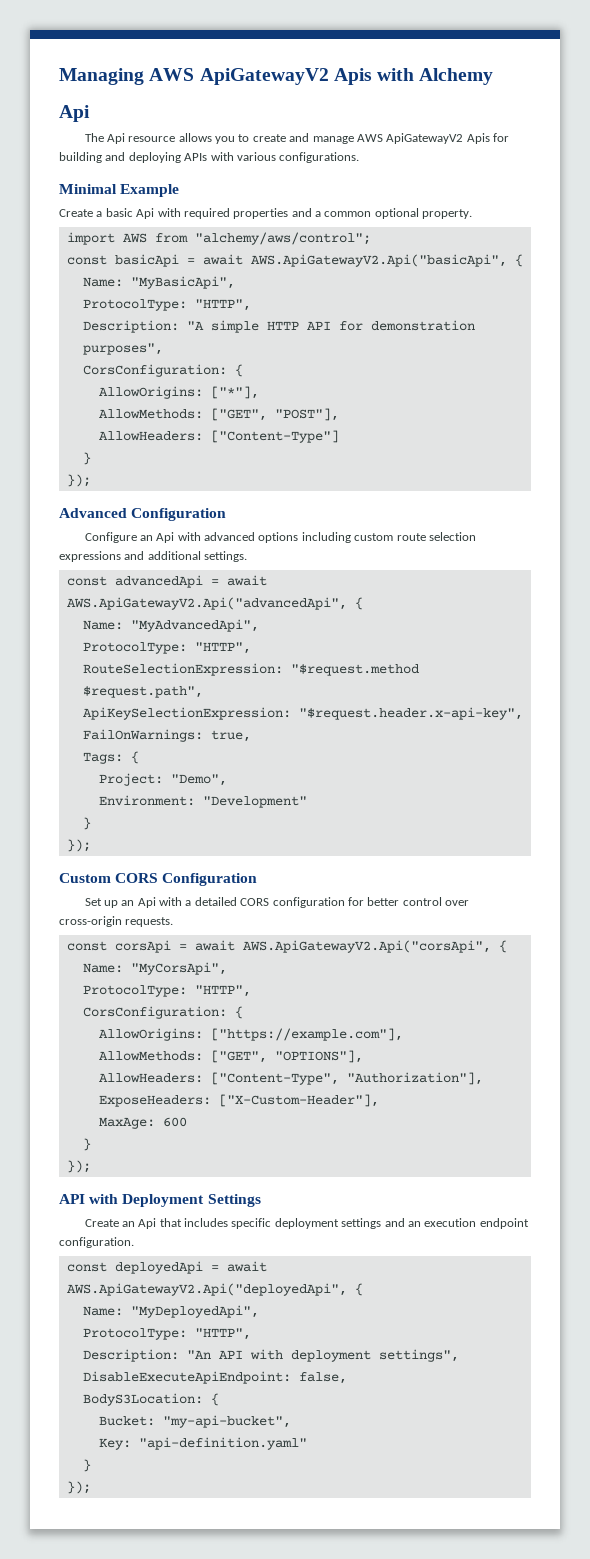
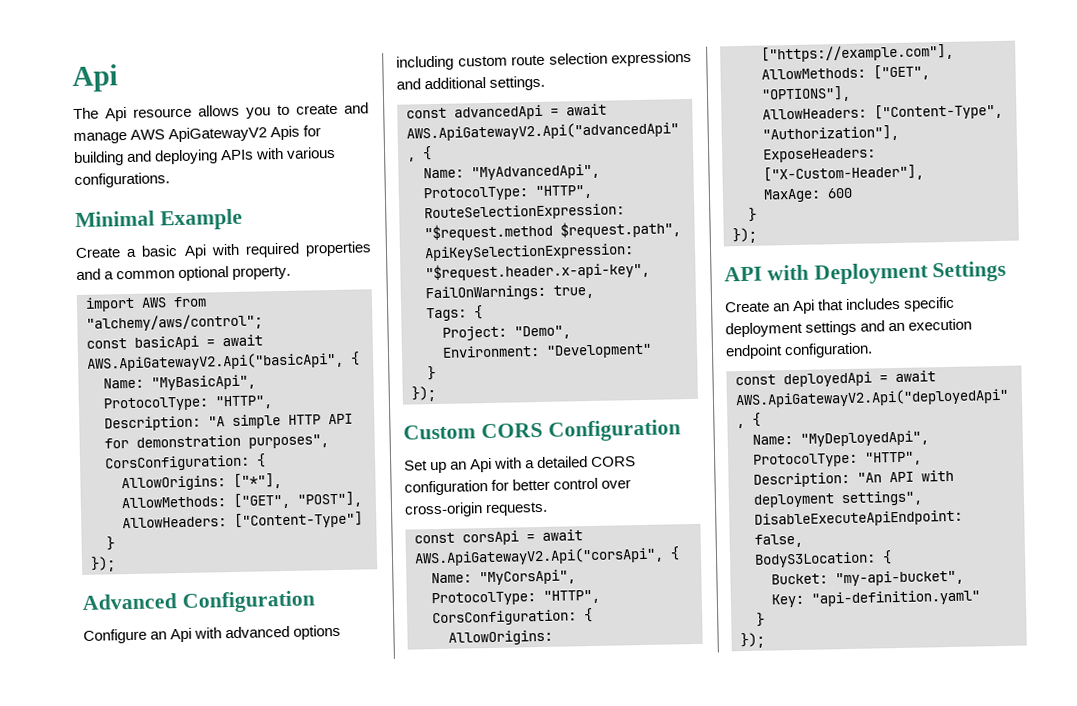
- Managing AWS ApiGatewayV2 Apis with Alchemy

